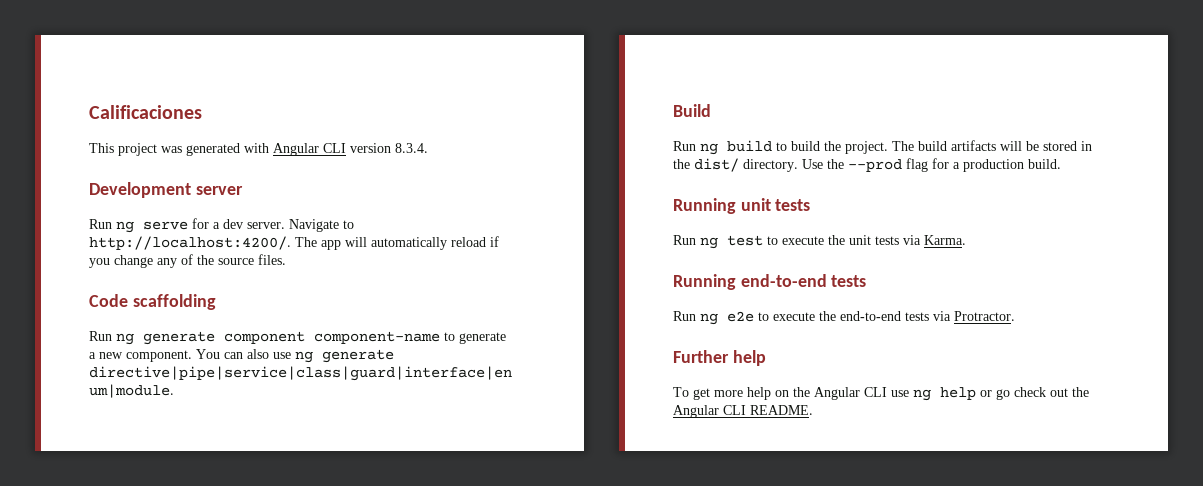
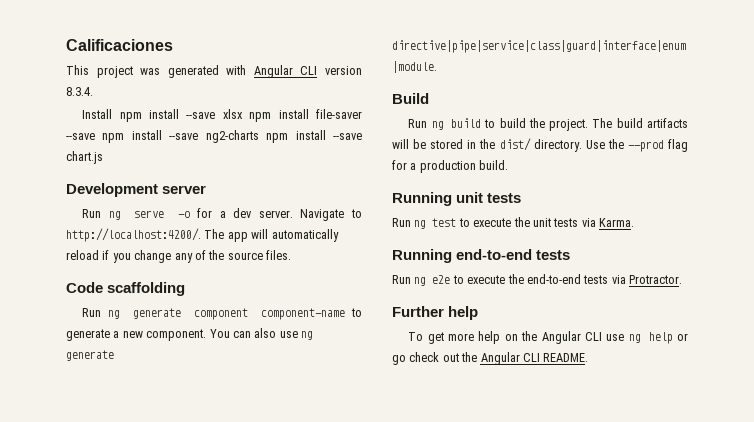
+ Install npm install --save xlsx npm install file-saver --save npm install --save ng2-charts npm install --save chart.js
- Run ng serve for a dev server.
+ Run ng serve -o for a dev server.

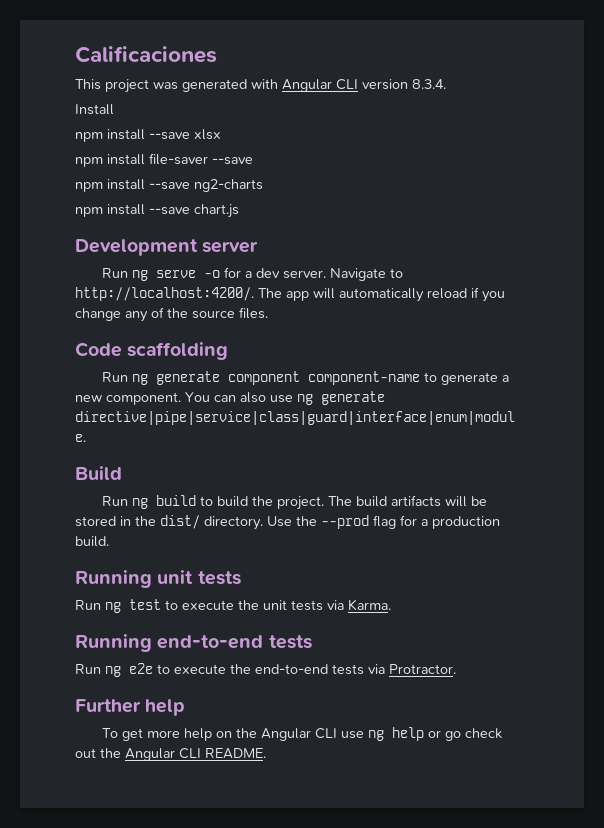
- Install npm install --save xlsx npm install file-saver --save npm install --save ng2-charts npm install --save chart.js
+ Install
+ npm install --save xlsx
+ npm install file-saver --save
+ npm install --save ng2-charts
+ npm install --save chart.js

